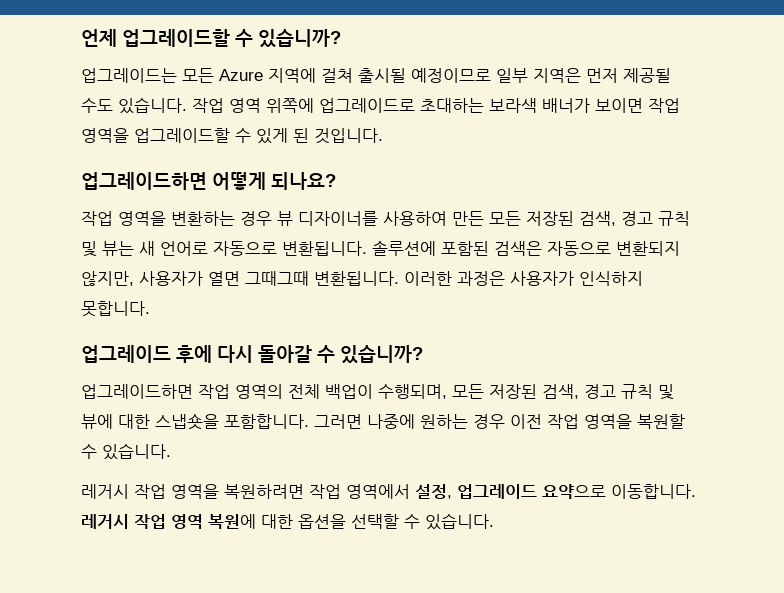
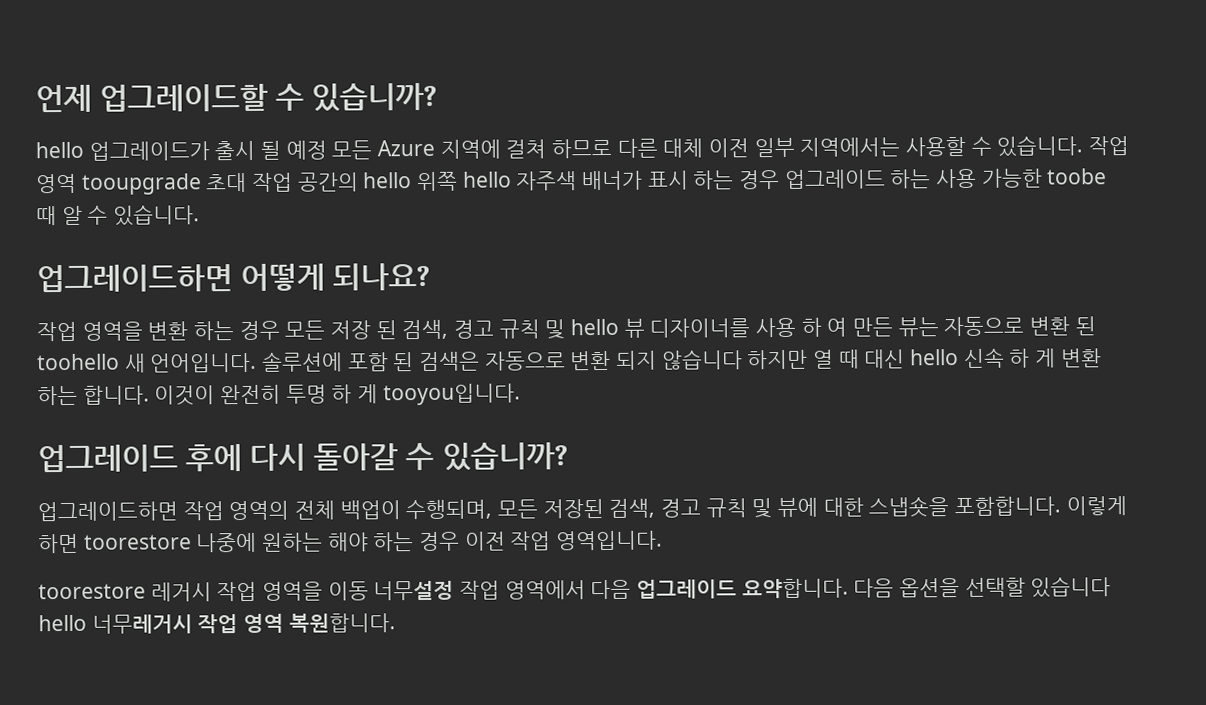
- 업그레이드는 모든 Azure 지역에 걸쳐 출시될 예정이므로 일부 지역은 먼저 제공될 수도 있습니다. 작업 영역 위쪽에 업그레이드로 초대하는 보라색 배너가 보이면 작업 영역을 업그레이드할 수 있게 된 것입니다.
+ hello 업그레이드가 출시 될 예정 모든 Azure 지역에 걸쳐 하므로 다른 대체 이전 일부 지역에서는 사용할 수 있습니다. 작업 영역 tooupgrade 초대 작업 공간의 hello 위쪽 hello 자주색 배너가 표시 하는 경우 업그레이드 하는 사용 가능한 toobe 때 알 수 있습니다.
- 작업 영역을 변환하는 경우 뷰 디자이너를 사용하여 만든 모든 저장된 검색, 경고 규칙 및 뷰는 새 언어로 자동으로 변환됩니다. 솔루션에 포함된 검색은 자동으로 변환되지 않지만, 사용자가 열면 그때그때 변환됩니다. 이러한 과정은 사용자가 인식하지 못합니다.
+ 작업 영역을 변환 하는 경우 모든 저장 된 검색, 경고 규칙 및 hello 뷰 디자이너를 사용 하 여 만든 뷰는 자동으로 변환 된 toohello 새 언어입니다. 솔루션에 포함 된 검색은 자동으로 변환 되지 않습니다 하지만 열 때 대신 hello 신속 하 게 변환 하는 합니다. 이것이 완전히 투명 하 게 tooyou입니다.
- 그러면 나중에 원하는 경우 이전 작업 영역을 복원할 수 있습니다.
- 레거시 작업 영역을 복원하려면 작업 영역에서 설정, 업그레이드 요약으로 이동합니다. 레거시 작업 영역 복원에 대한 옵션을 선택할 수 있습니다.
+ 이렇게 하면 toorestore 나중에 원하는 해야 하는 경우 이전 작업 영역입니다.
+ toorestore 레거시 작업 영역을 이동 너무설정 작업 영역에서 다음 업그레이드 요약합니다. 다음 옵션을 선택할 있습니다 hello 너무레거시 작업 영역 복원합니다.

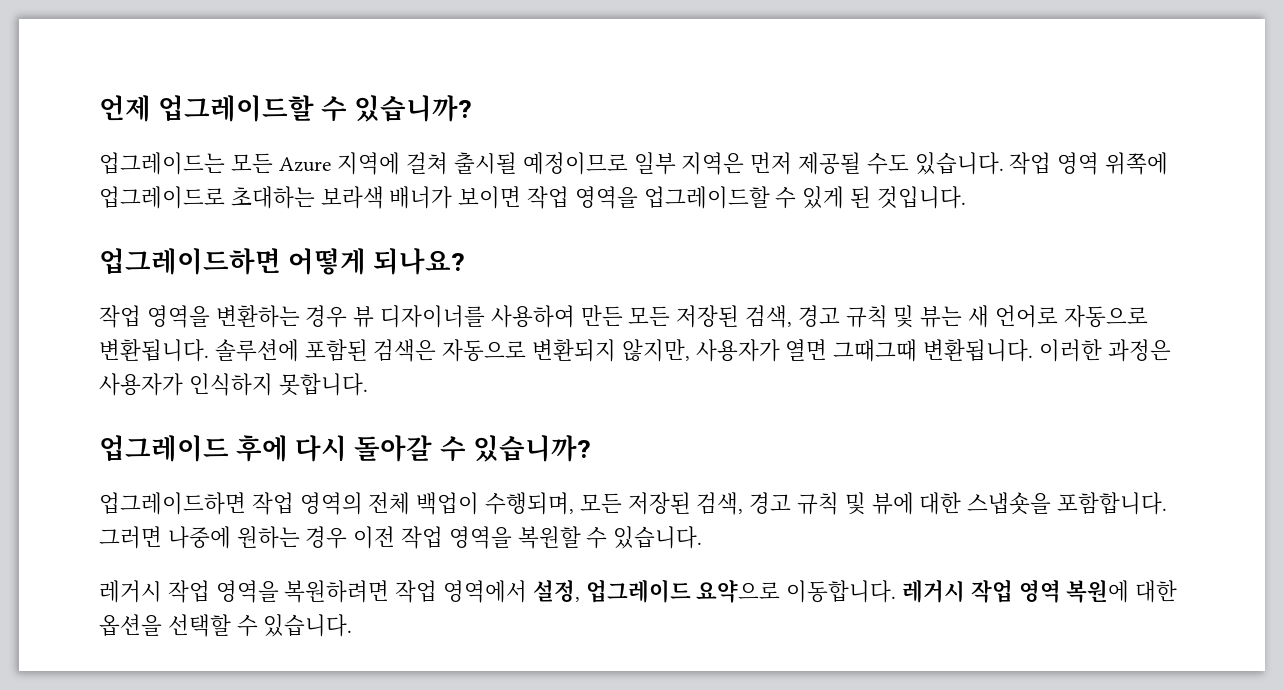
- hello 업그레이드가 출시 될 예정 모든 Azure 지역에 걸쳐 하므로 다른 대체 이전 일부 지역에서는 사용할 수 있습니다. 작업 영역 tooupgrade 초대 작업 공간의 hello 위쪽 hello 자주색 배너가 표시 하는 경우 업그레이드 하는 사용 가능한 toobe 때 알 수 있습니다.
+ 업그레이드는 모든 Azure 지역에 걸쳐 출시될 예정이므로 일부 지역은 먼저 제공될 수도 있습니다. 작업 영역 위쪽에 업그레이드로 초대하는 보라색 배너가 보이면 작업 영역을 업그레이드할 수 있게 된 것입니다.
- 작업 영역을 변환 하는 경우 모든 저장 된 검색, 경고 규칙 및 hello 뷰 디자이너를 사용 하 여 만든 뷰는 자동으로 변환 된 toohello 새 언어입니다. 솔루션에 포함 된 검색은 자동으로 변환 되지 않습니다 하지만 열 때 대신 hello 신속 하 게 변환 하는 합니다. 이것이 완전히 투명 하 게 tooyou입니다.
+ 작업 영역을 변환하는 경우 뷰 디자이너를 사용하여 만든 모든 저장된 검색, 경고 규칙 및 뷰는 새 언어로 자동으로 변환됩니다. 솔루션에 포함된 검색은 자동으로 변환되지 않지만, 사용자가 열면 그때그때 변환됩니다. 이러한 과정은 사용자가 인식하지 못합니다.
- 이렇게 하면 toorestore 나중에 원하는 해야 하는 경우 이전 작업 영역입니다.
- toorestore 레거시 작업 영역을 이동 너무설정 작업 영역에서 다음 업그레이드 요약합니다. 다음 옵션을 선택할 있습니다 hello 너무레거시 작업 영역 복원합니다.
+ 그러면 나중에 원하는 경우 이전 작업 영역을 복원할 수 있습니다.
+ 레거시 작업 영역을 복원하려면 작업 영역에서 설정, 업그레이드 요약으로 이동합니다. 레거시 작업 영역 복원에 대한 옵션을 선택할 수 있습니다.

